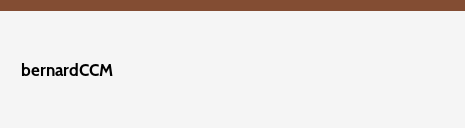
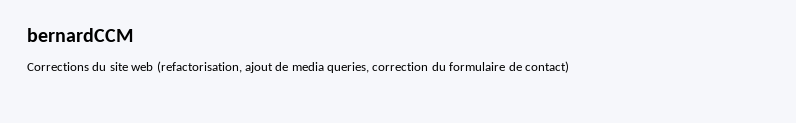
+ Corrections du site web (refactorisation, ajout de media queries, correction du formulaire de contact)

